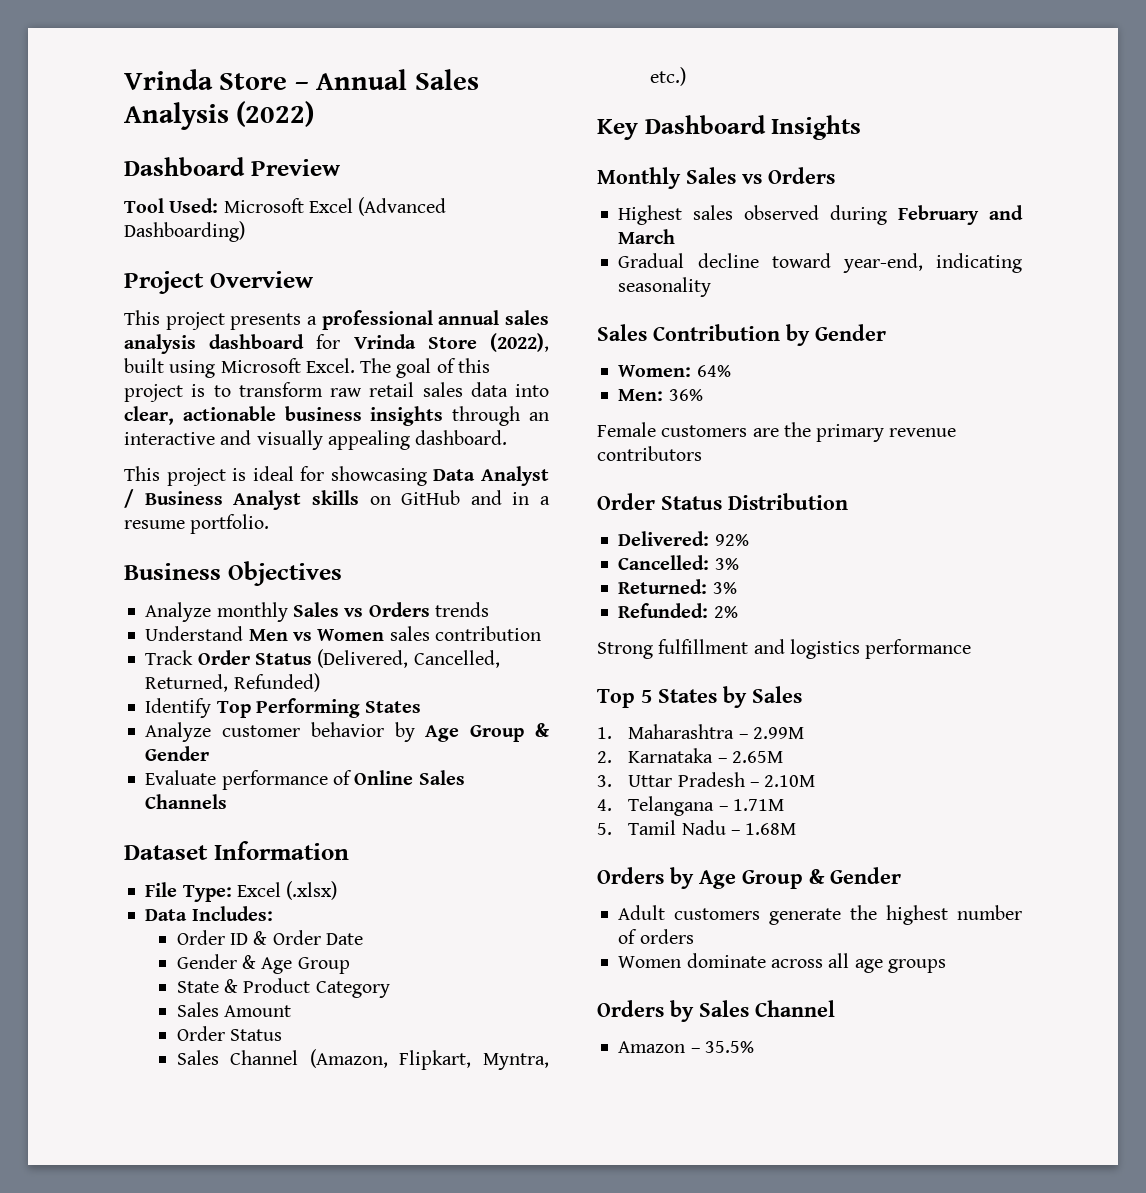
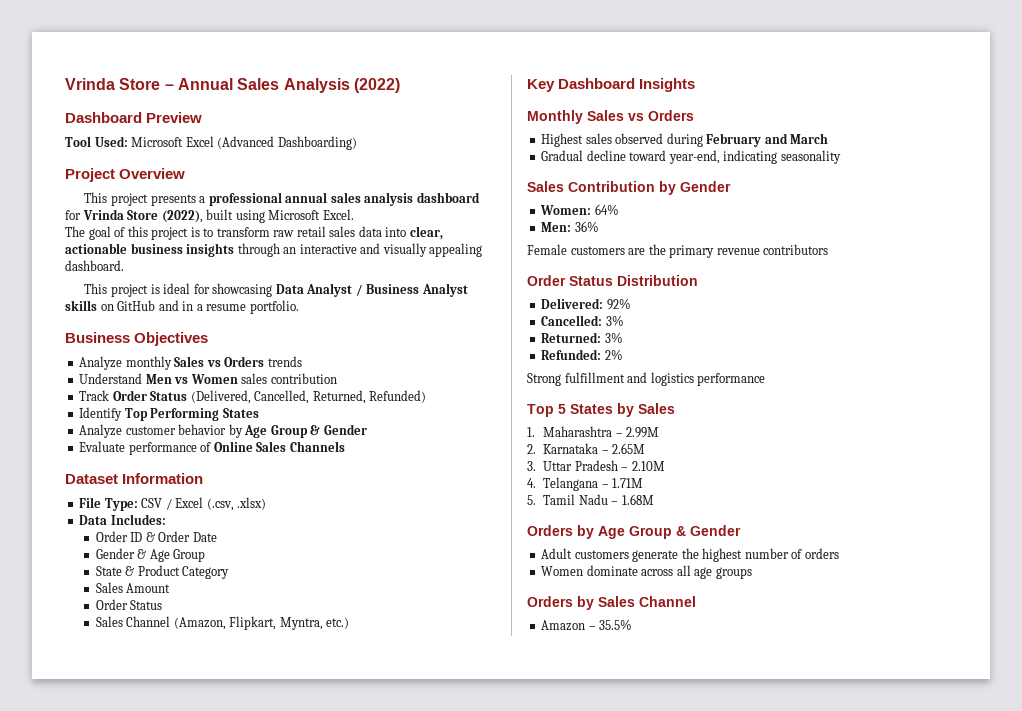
- This project presents a professional annual sales analysis dashboard for Vrinda Store (2022), built using Microsoft Excel. The goal of this project is to transform raw retail sales data into clear, actionable business insights through an interactive and visually appealing dashboard.
+ This project presents a professional annual sales analysis dashboard for Vrinda Store (2022), built using Microsoft Excel.
+ The goal of this project is to transform raw retail sales data into clear, actionable business insights through an interactive and visually appealing dashboard.
- File Type: Excel (.xlsx)
+ File Type: CSV / Excel (.csv, .xlsx)

